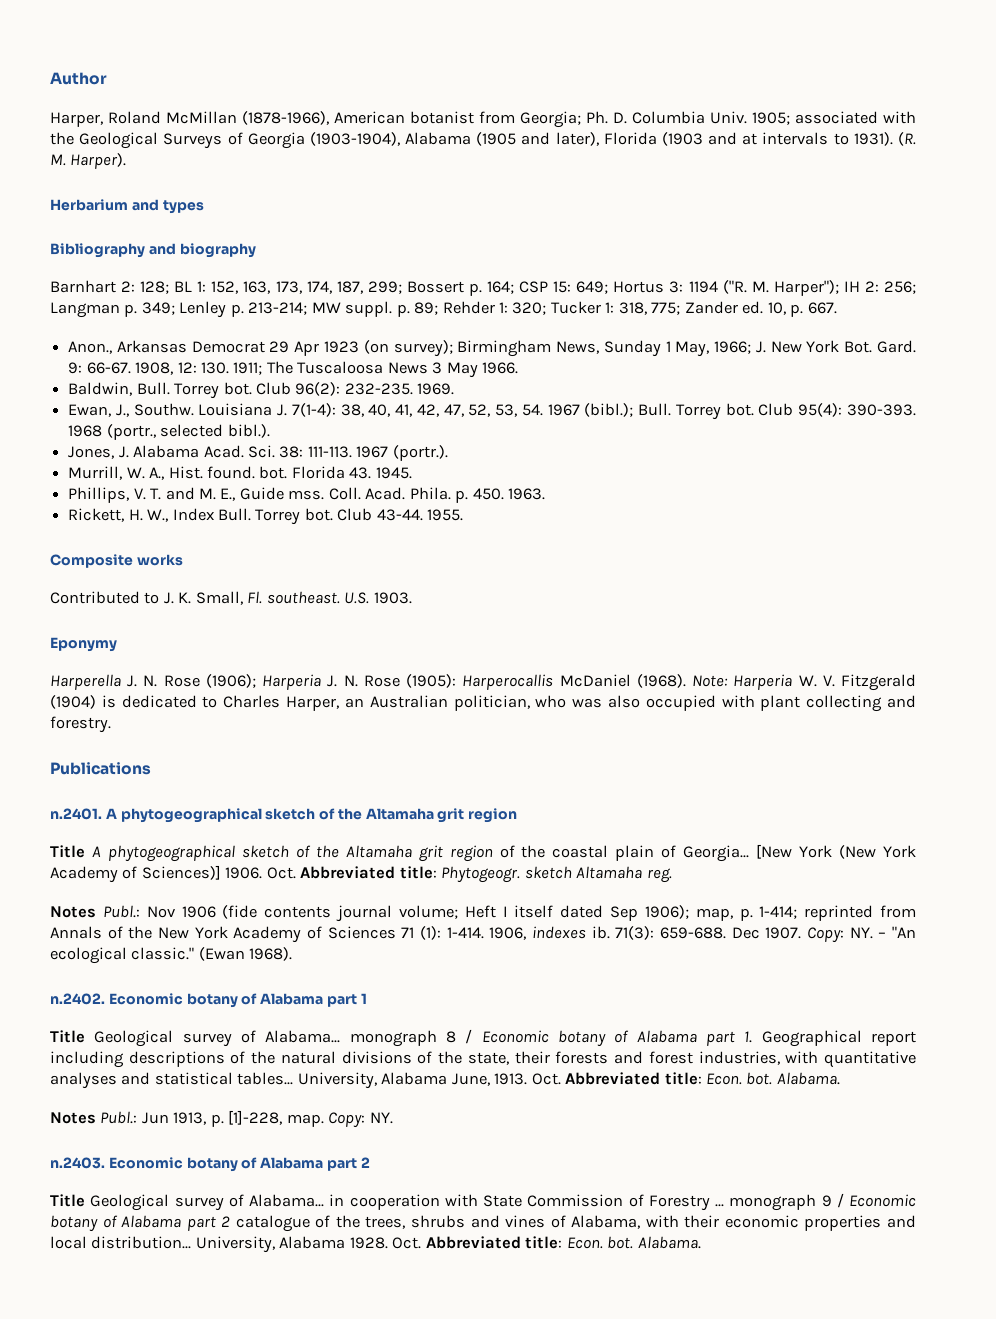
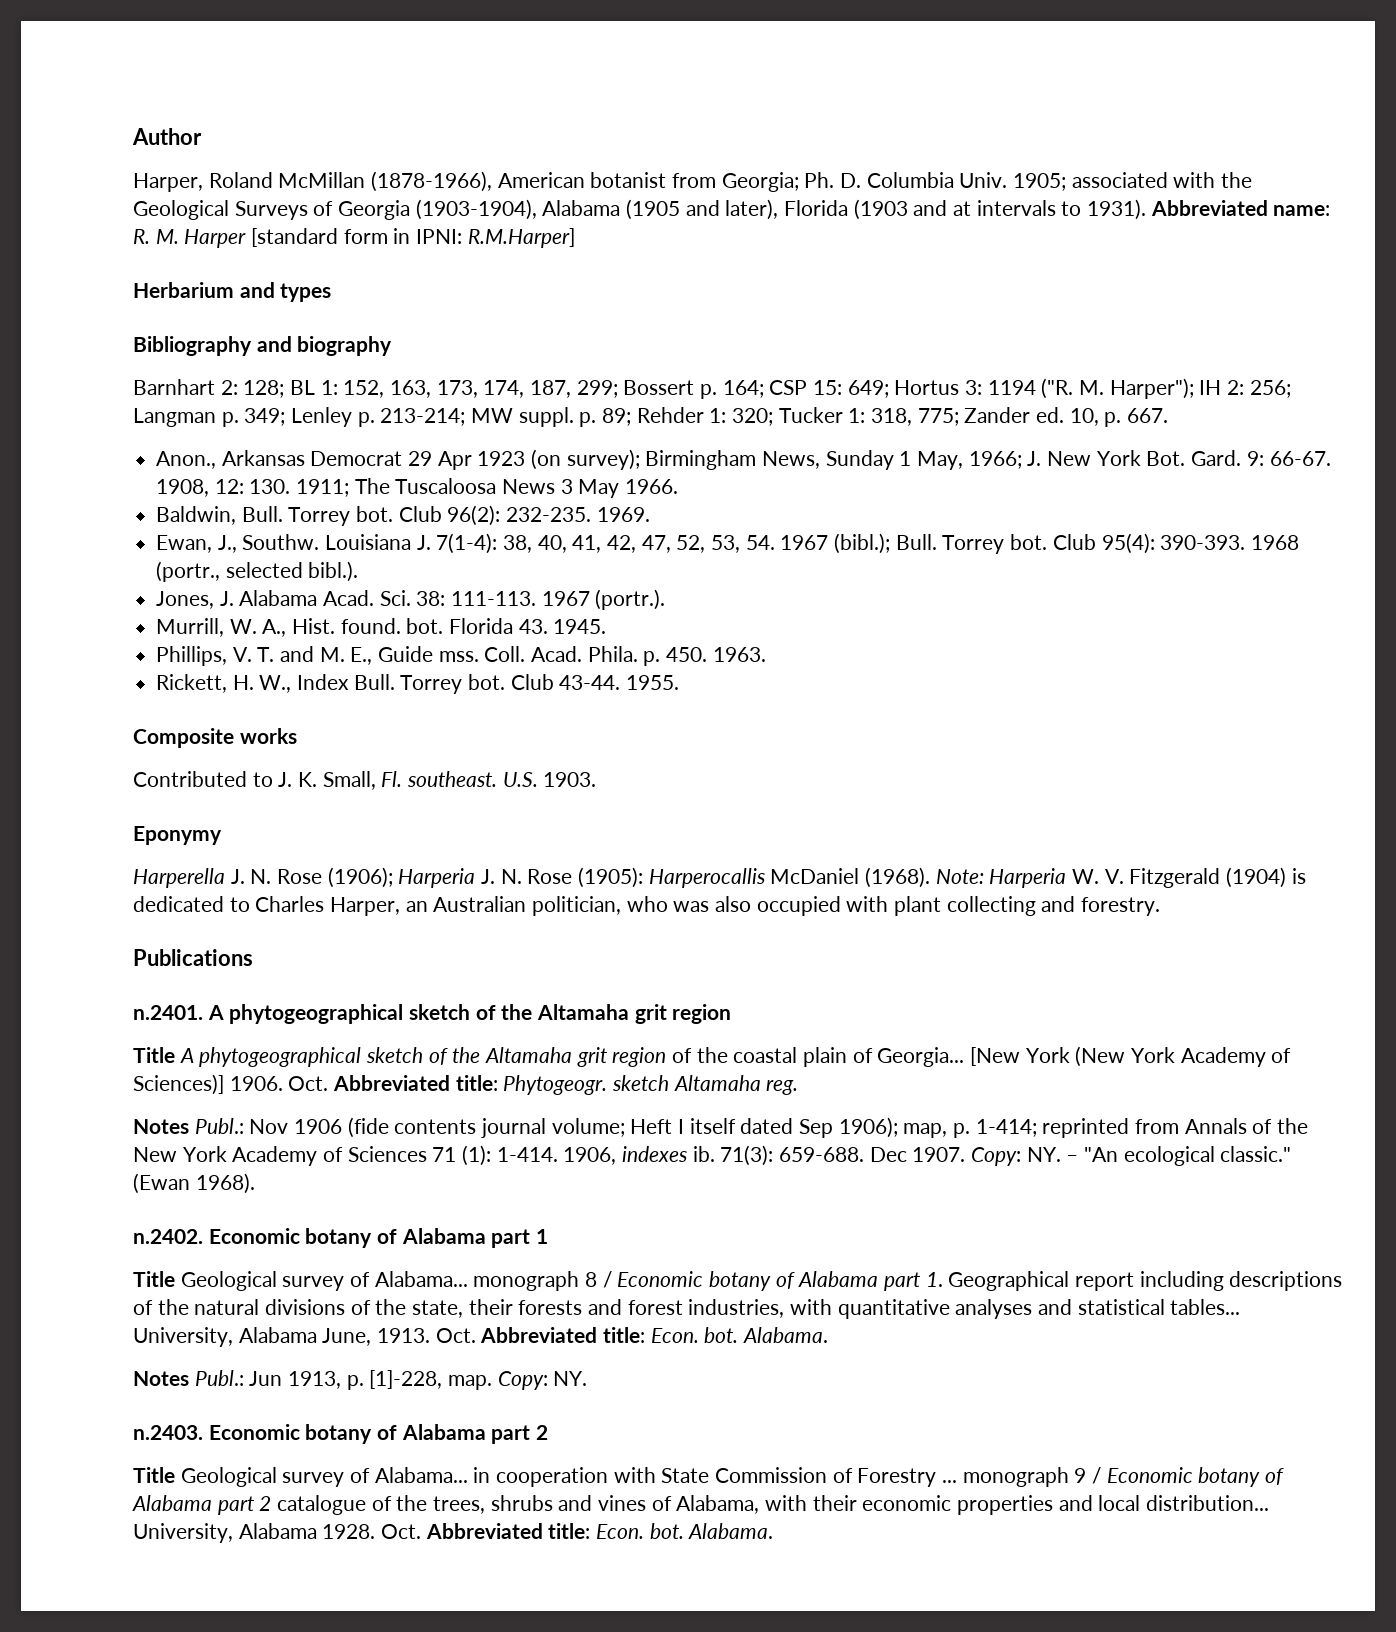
- (R. M. Harper).
+ Abbreviated name: R. M. Harper [standard form in IPNI: R.M.Harper]

